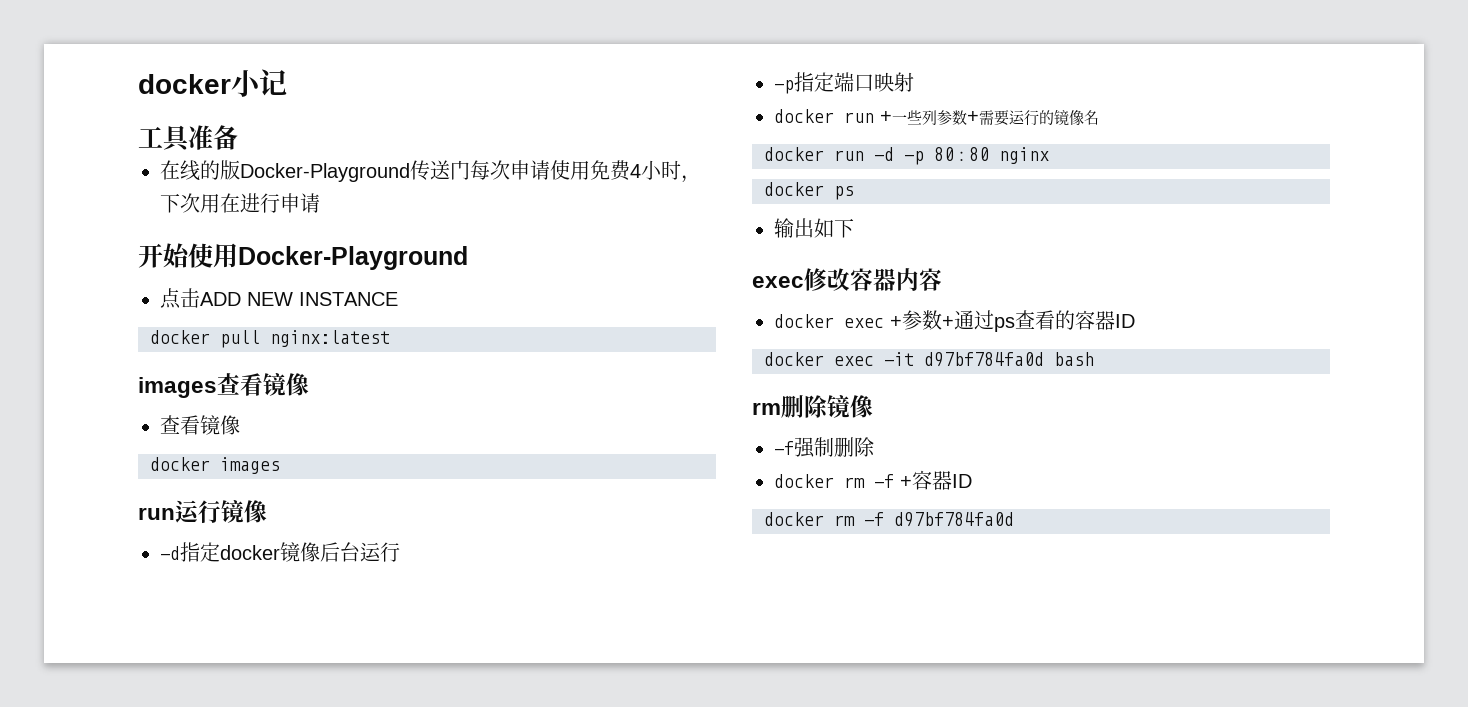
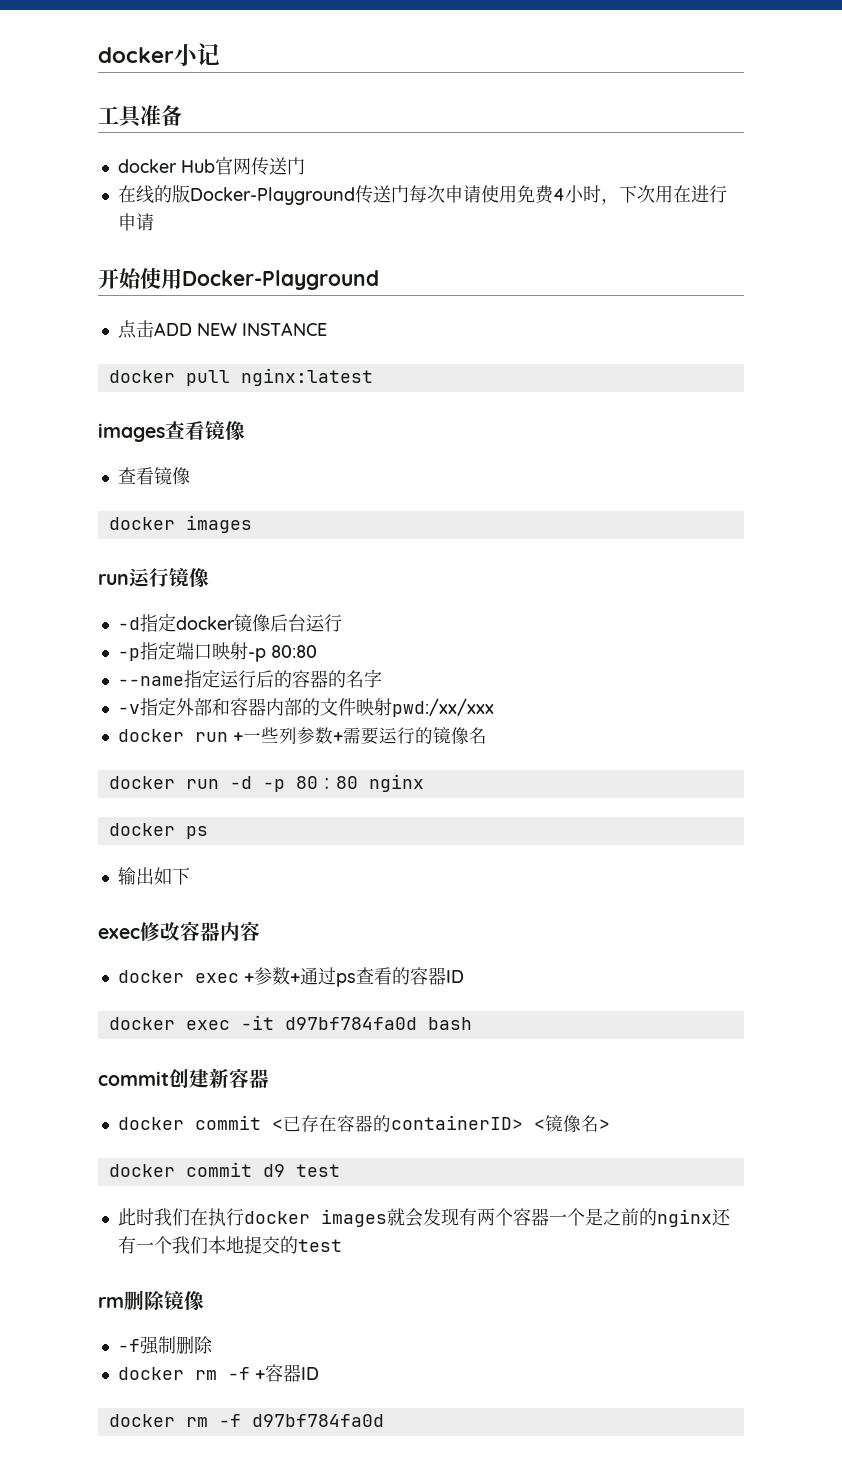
+ docker Hub官网传送门
- -p指定端口映射
+ -p指定端口映射-p 80:80
+ --name指定运行后的容器的名字
+ -v指定外部和容器内部的文件映射pwd:/xx/xxx
+ commit创建新容器
+ docker commit <已存在容器的containerID> <镜像名>
+ docker commit d9 test
+ 此时我们在执行docker images就会发现有两个容器一个是之前的nginx还有一个我们本地提交的test

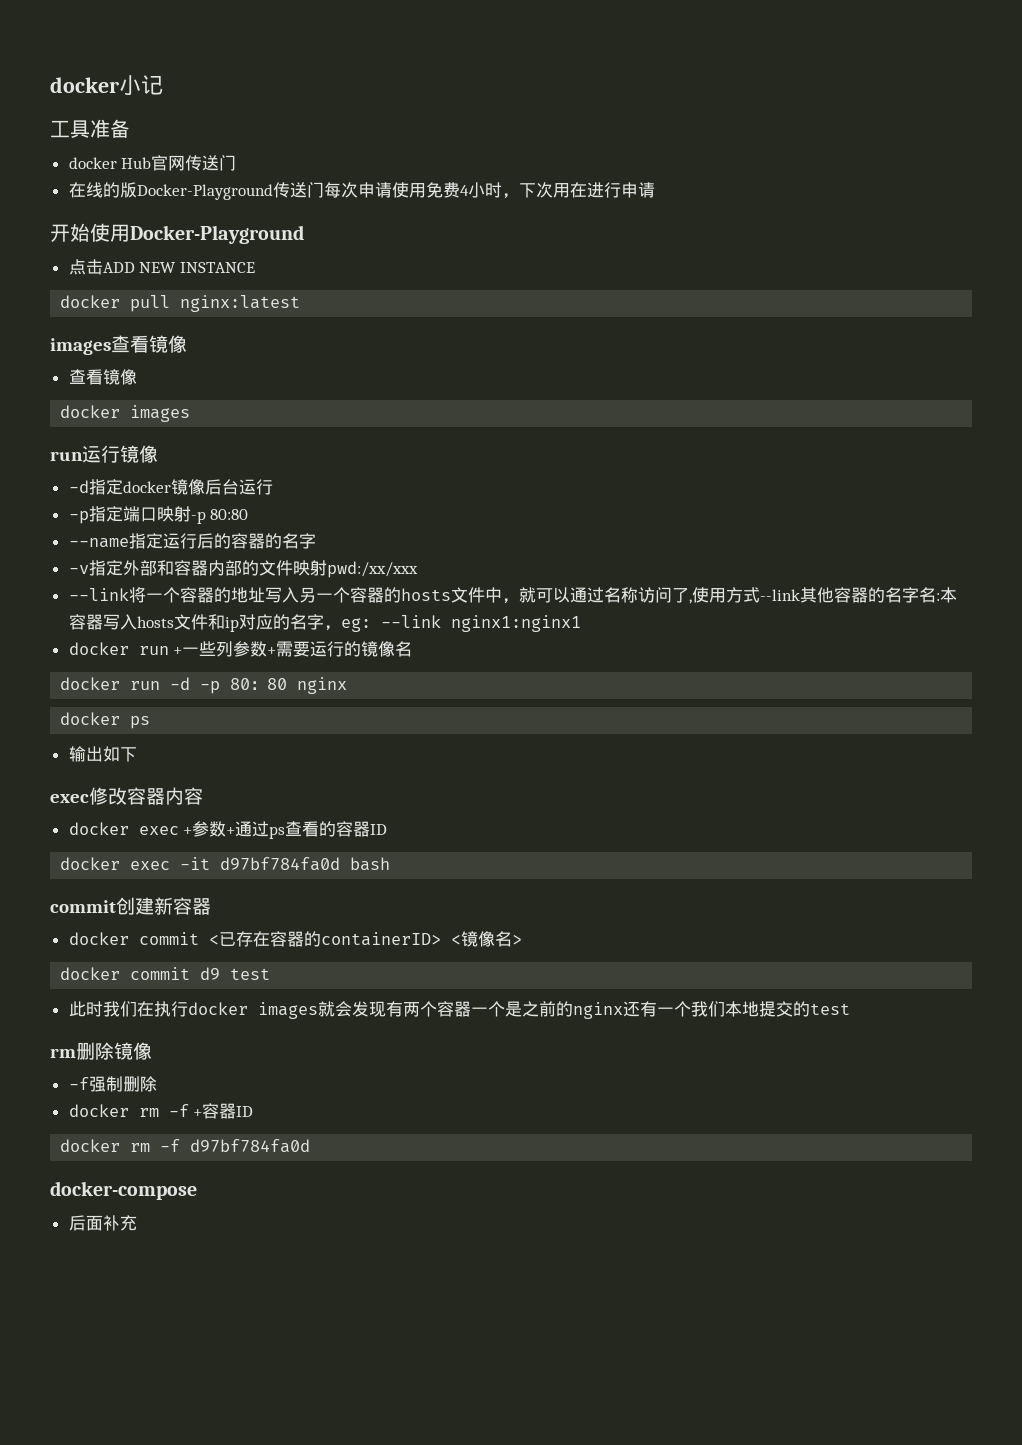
+ --link将一个容器的地址写入另一个容器的hosts文件中，就可以通过名称访问了,使用方式--link其他容器的名字名:本容器写入hosts文件和ip对应的名字，eg: --link nginx1:nginx1
+ docker-compose
+ 后面补充

